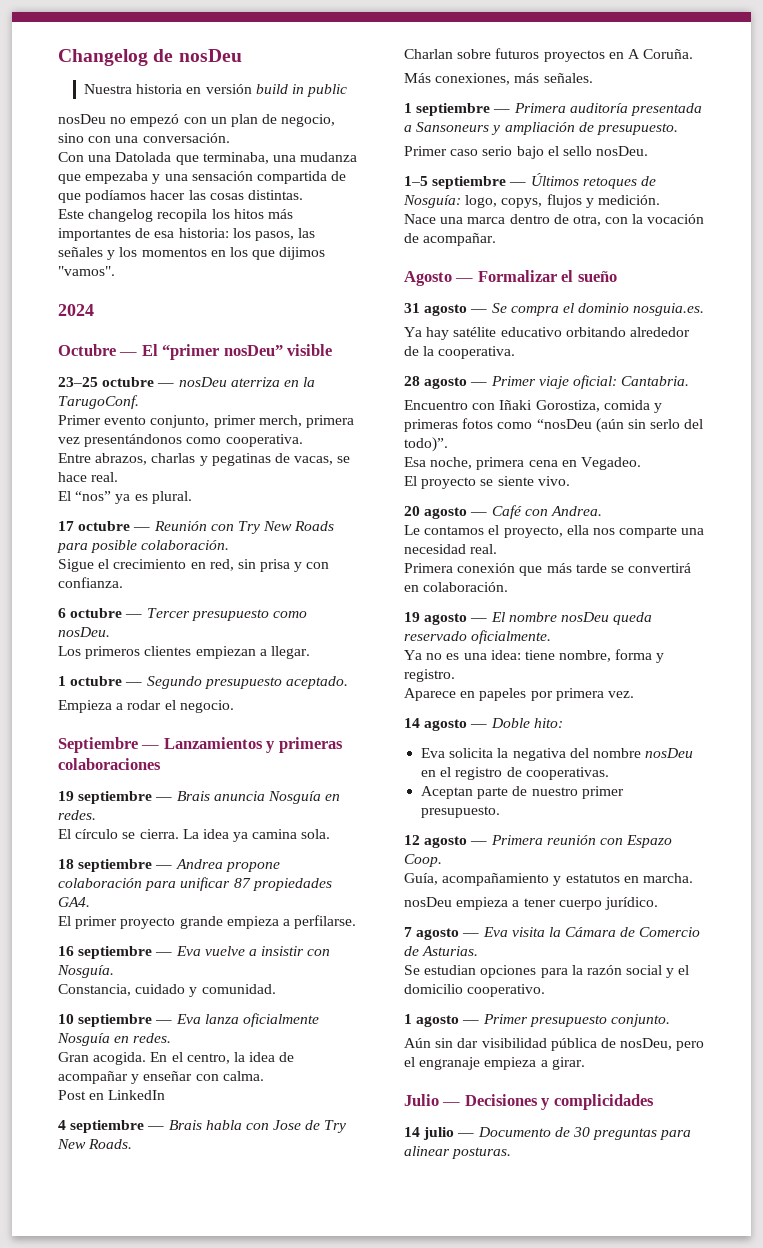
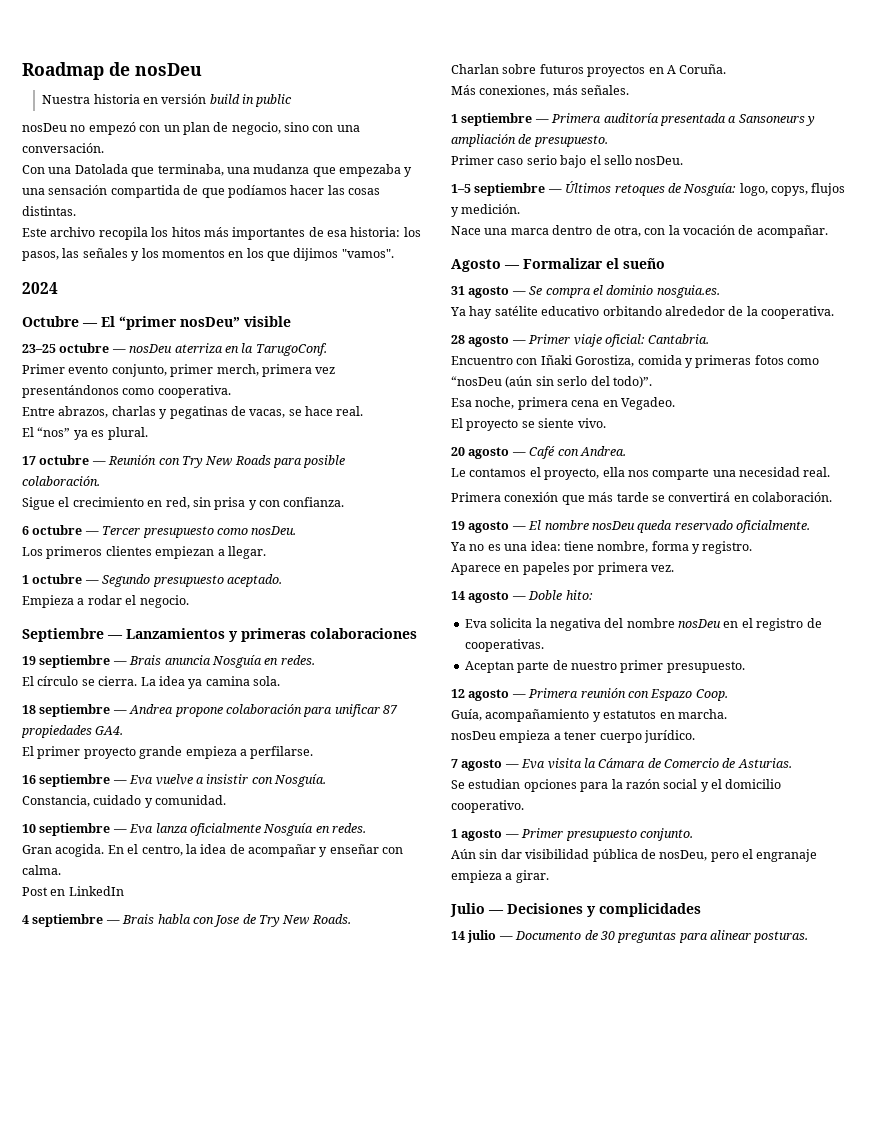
- Changelog de nosDeu
+ Roadmap de nosDeu
- Este changelog recopila los hitos más importantes de esa historia: los pasos, las señales y los momentos en los que dijimos "vamos".
+ Este archivo recopila los hitos más importantes de esa historia: los pasos, las señales y los momentos en los que dijimos "vamos".

